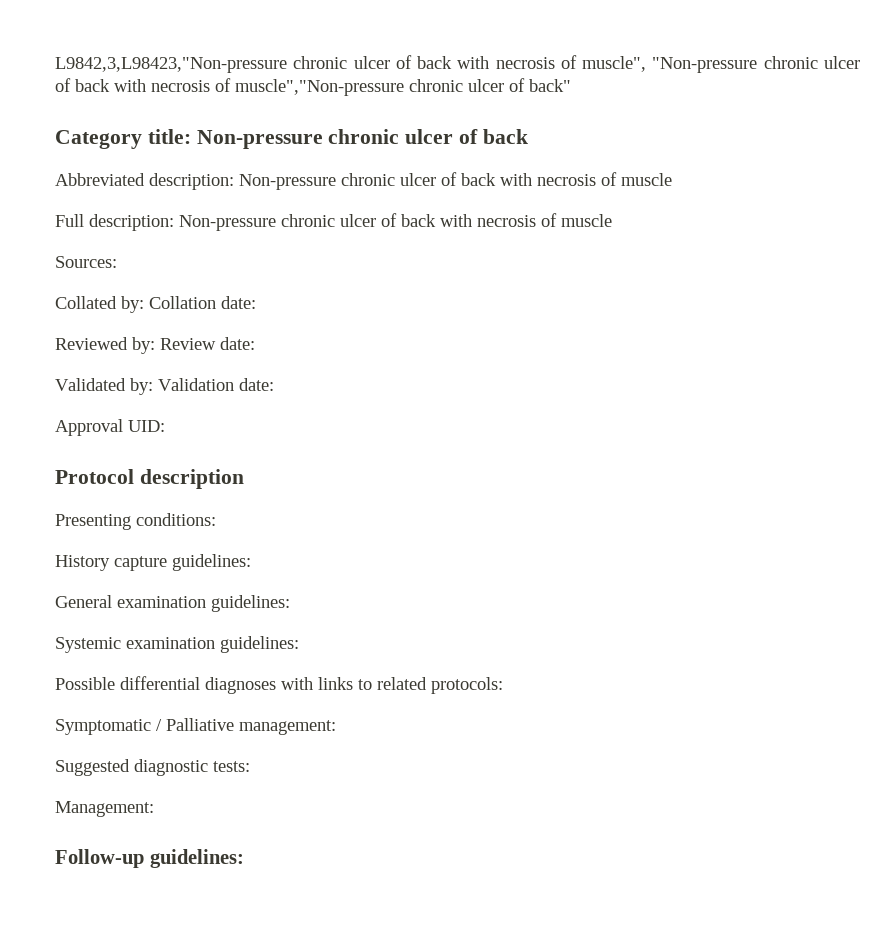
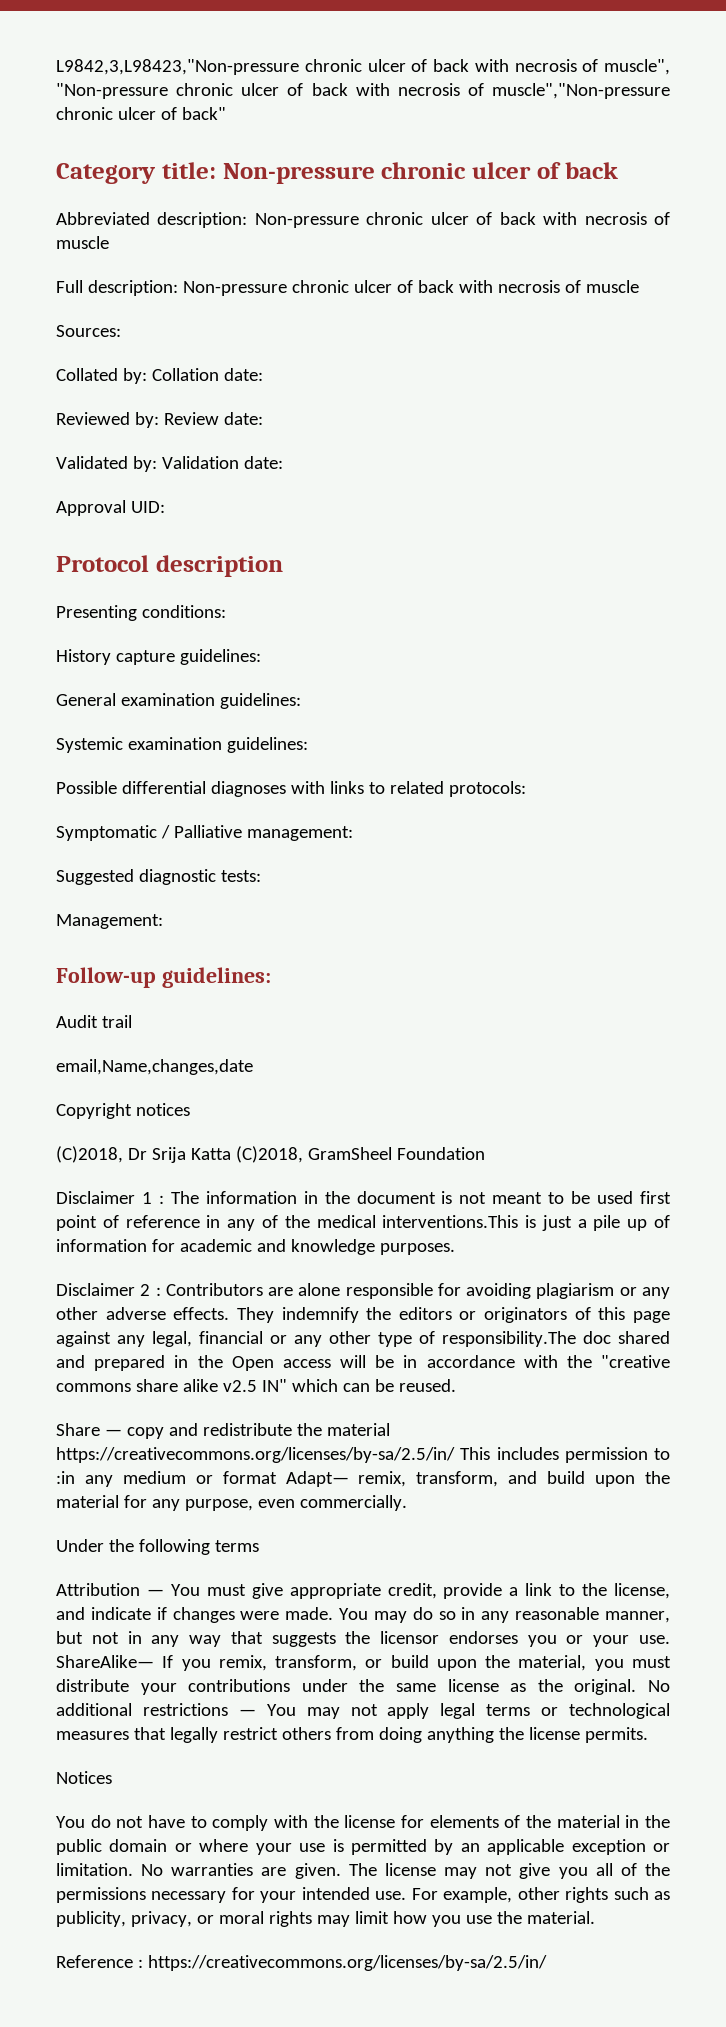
+ Audit trail
+ email,Name,changes,date
+ Copyright notices
+ (C)2018, Dr Srija Katta (C)2018, GramSheel Foundation
+ Disclaimer 1 : The information in the document is not meant to be used first point of reference in any of the medical interventions.This is just a pile up of information for academic and knowledge purposes.
+ Disclaimer 2 : Contributors are alone responsible for avoiding plagiarism or any other adverse effects. They indemnify the editors or originators of this page against any legal, financial or any other type of responsibility.The doc shared and prepared in the Open access will be in accordance with the "creative commons share alike v2.5 IN" which can be reused.
+ Share — copy and redistribute the material https://creativecommons.org/licenses/by-sa/2.5/in/ This includes permission to :in any medium or format Adapt— remix, transform, and build upon the material for any purpose, even commercially.
+ Under the following terms
+ Attribution — You must give appropriate credit, provide a link to the license, and indicate if changes were made. You may do so in any reasonable manner, but not in any way that suggests the licensor endorses you or your use. ShareAlike— If you remix, transform, or build upon the material, you must distribute your contributions under the same license as the original. No additional restrictions — You may not apply legal terms or technological measures that legally restrict others from doing anything the license permits.
+ Notices
+ You do not have to comply with the license for elements of the material in the public domain or where your use is permitted by an applicable exception or limitation. No warranties are given. The license may not give you all of the permissions necessary for your intended use. For example, other rights such as publicity, privacy, or moral rights may limit how you use the material.
+ Reference : https://creativecommons.org/licenses/by-sa/2.5/in/

